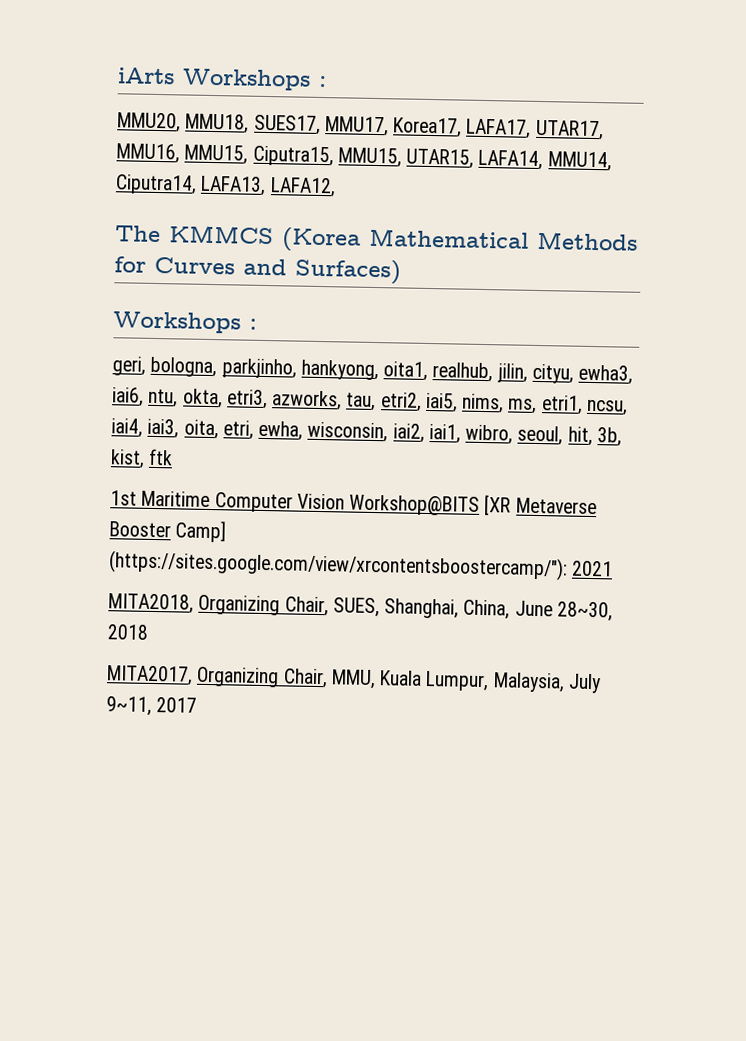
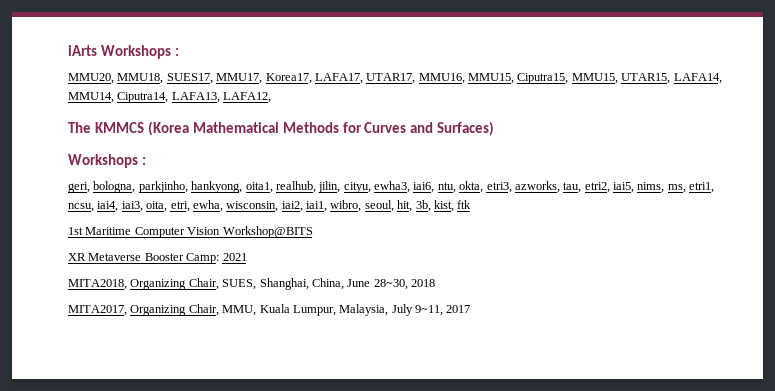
- 1st Maritime Computer Vision Workshop@BITS [XR Metaverse Booster Camp] (https://sites.google.com/view/xrcontentsboostercamp/"): 2021
+ 1st Maritime Computer Vision Workshop@BITS
+ XR Metaverse Booster Camp: 2021

